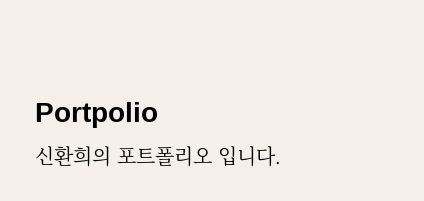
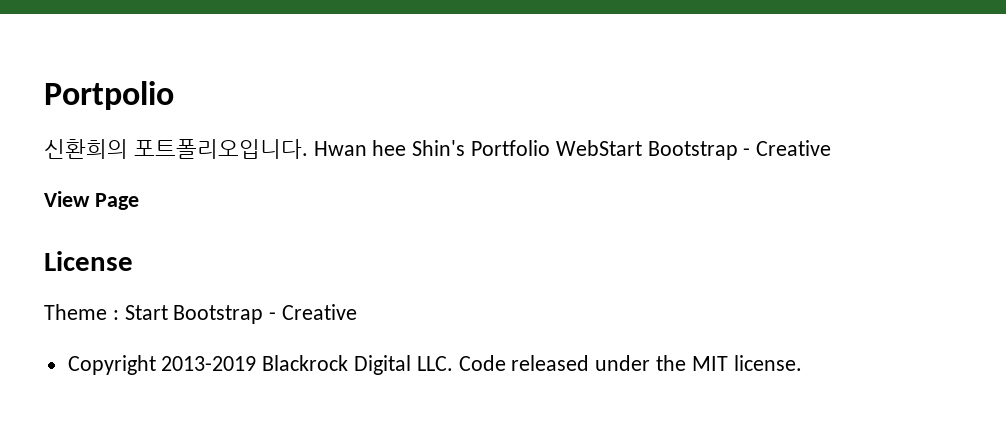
- 신환희의 포트폴리오 입니다.
+ 신환희의 포트폴리오입니다. Hwan hee Shin's Portfolio WebStart Bootstrap - Creative
+ View Page
+ License
+ Theme : Start Bootstrap - Creative
+ Copyright 2013-2019 Blackrock Digital LLC. Code released under the MIT license.

